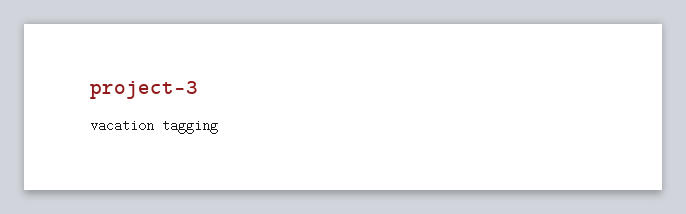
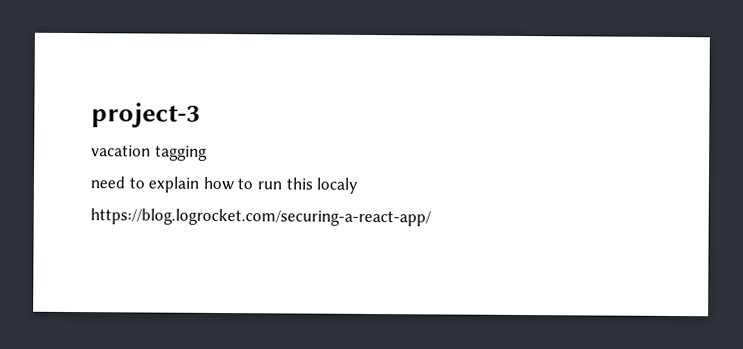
+ need to explain how to run this localy
+ https://blog.logrocket.com/securing-a-react-app/

